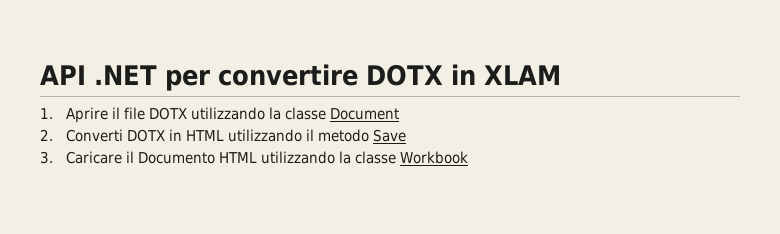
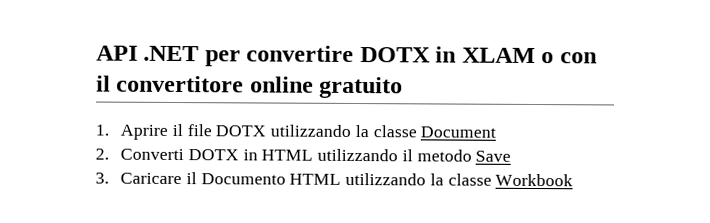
- API .NET per convertire DOTX in XLAM
+ API .NET per convertire DOTX in XLAM o con il convertitore online gratuito

